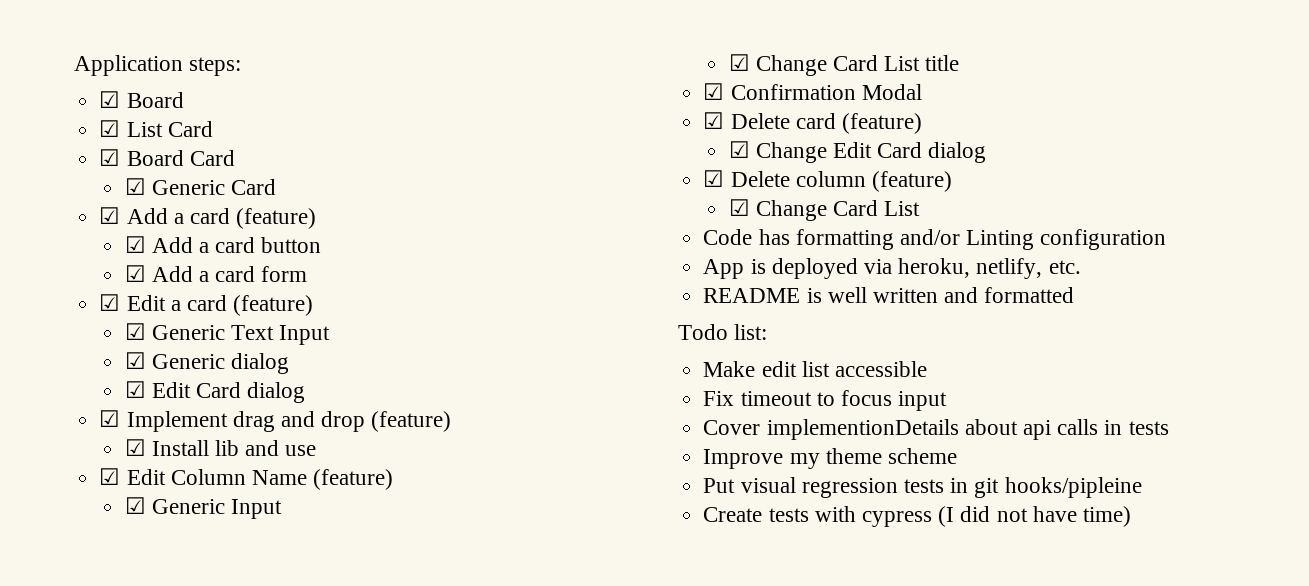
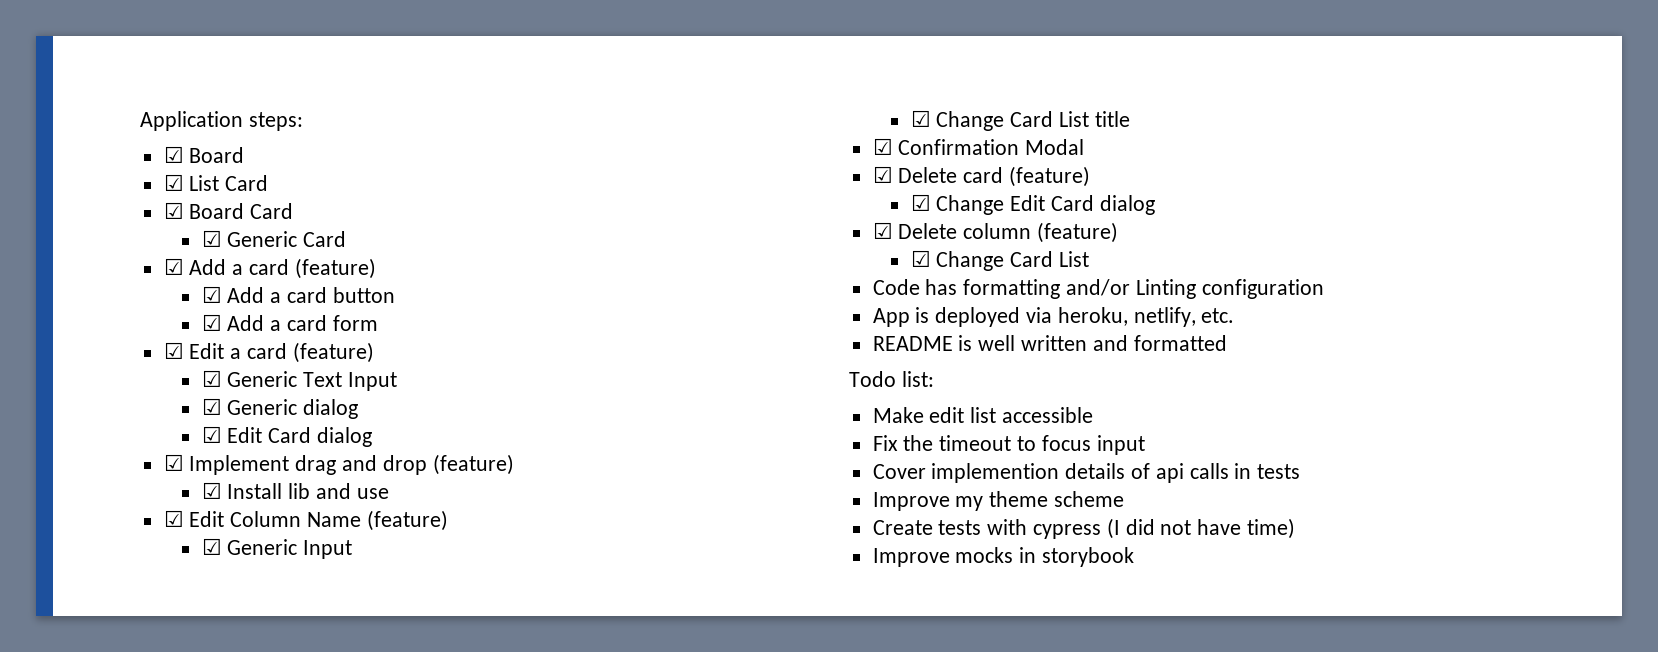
- Fix timeout to focus input
+ Fix the timeout to focus input
- Cover implementionDetails about api calls in tests
+ Cover implemention details of api calls in tests
- Put visual regression tests in git hooks/pipleine
+ Improve mocks in storybook

